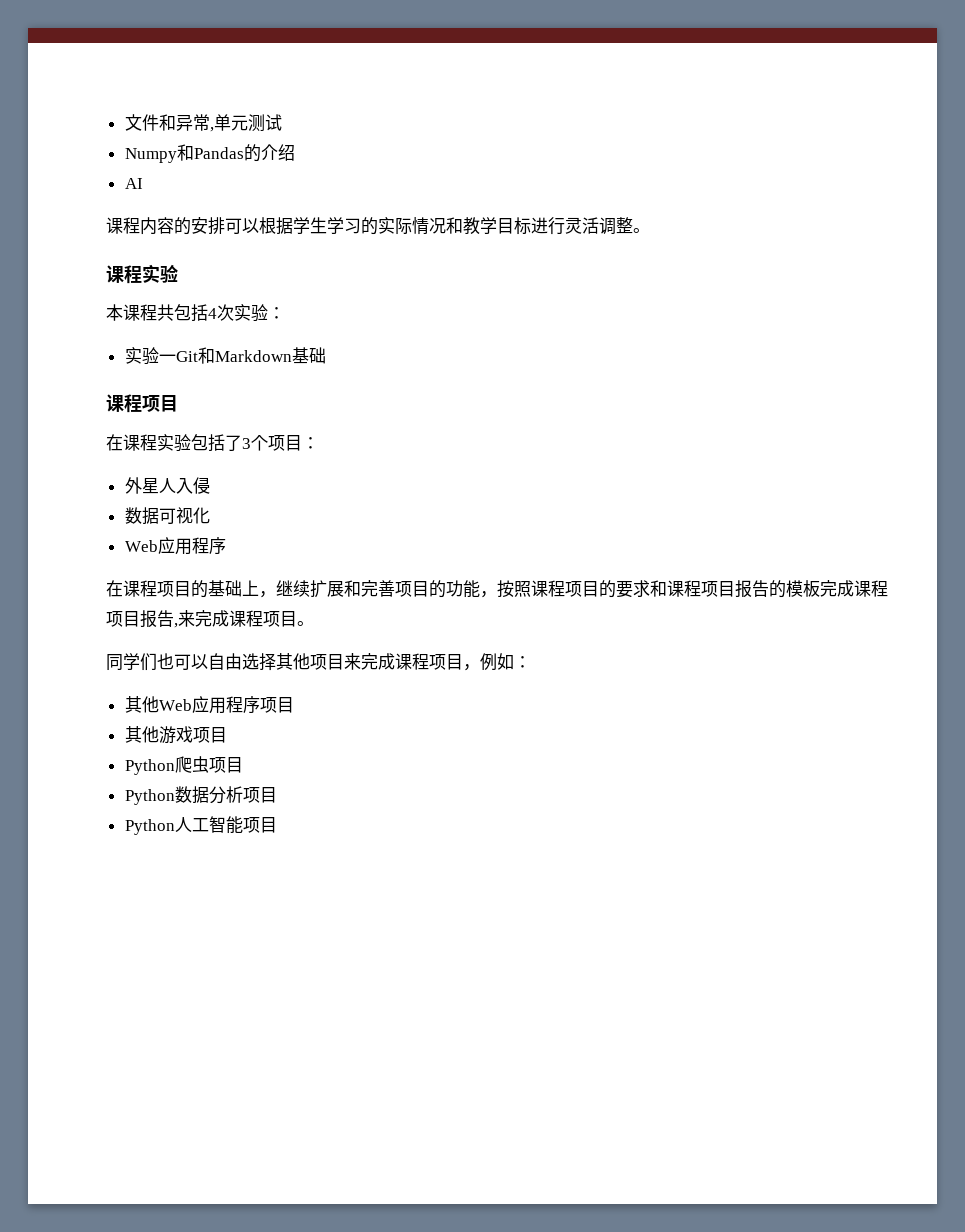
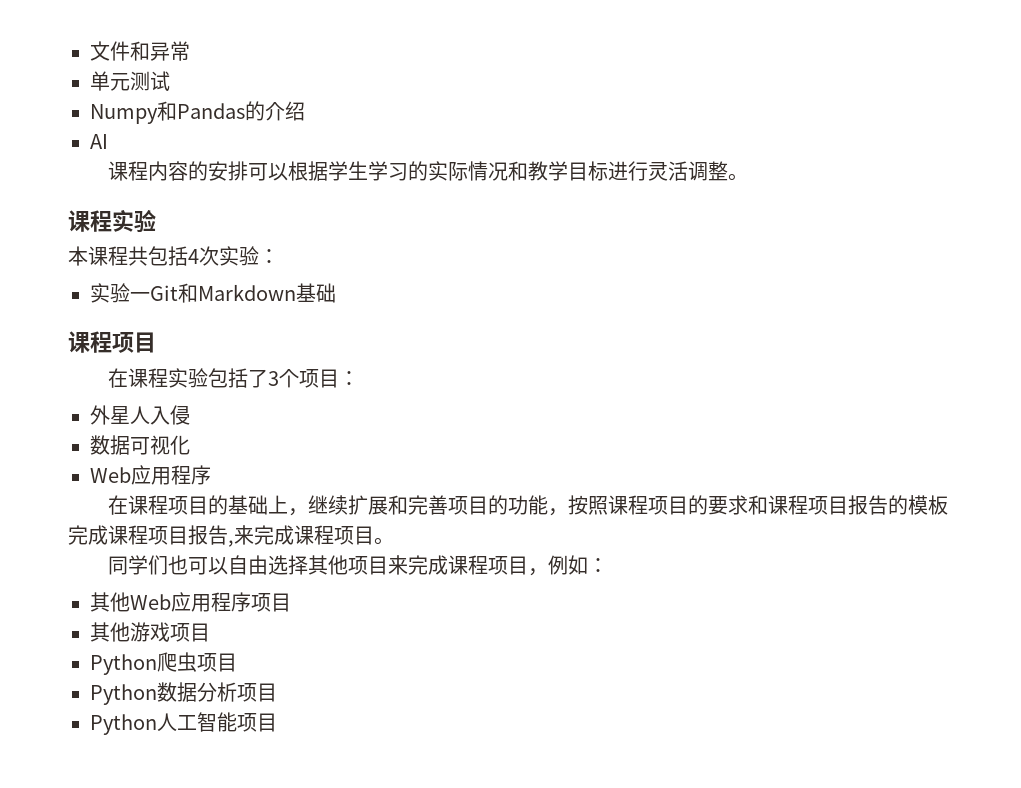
- 文件和异常,单元测试
+ 文件和异常
+ 单元测试

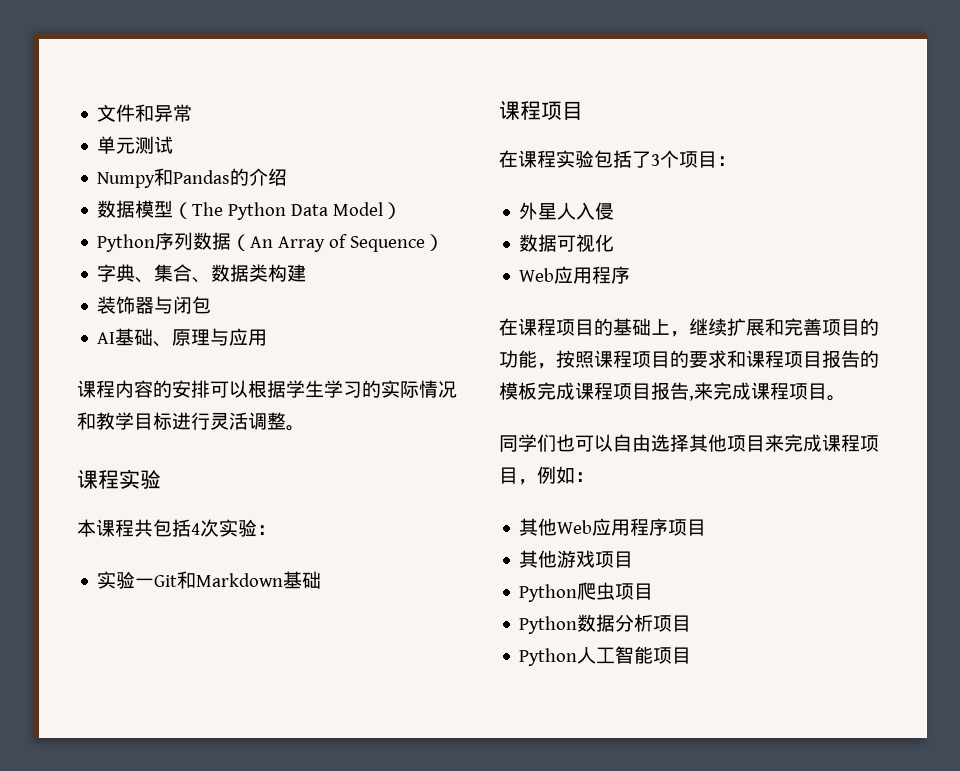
- AI
+ 数据模型（The Python Data Model）
+ Python序列数据（An Array of Sequence）
+ 字典、集合、数据类构建
+ 装饰器与闭包
+ AI基础、原理与应用

